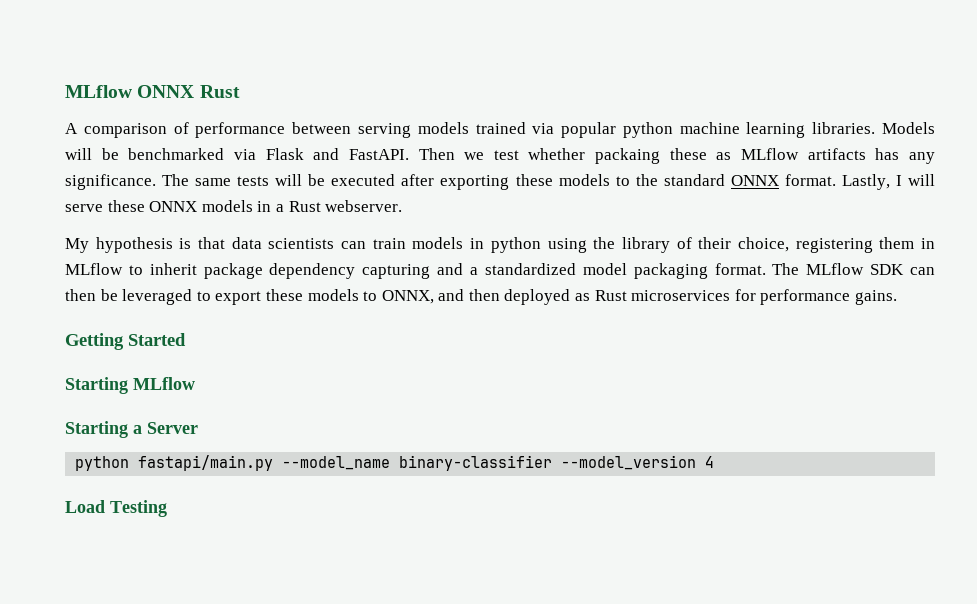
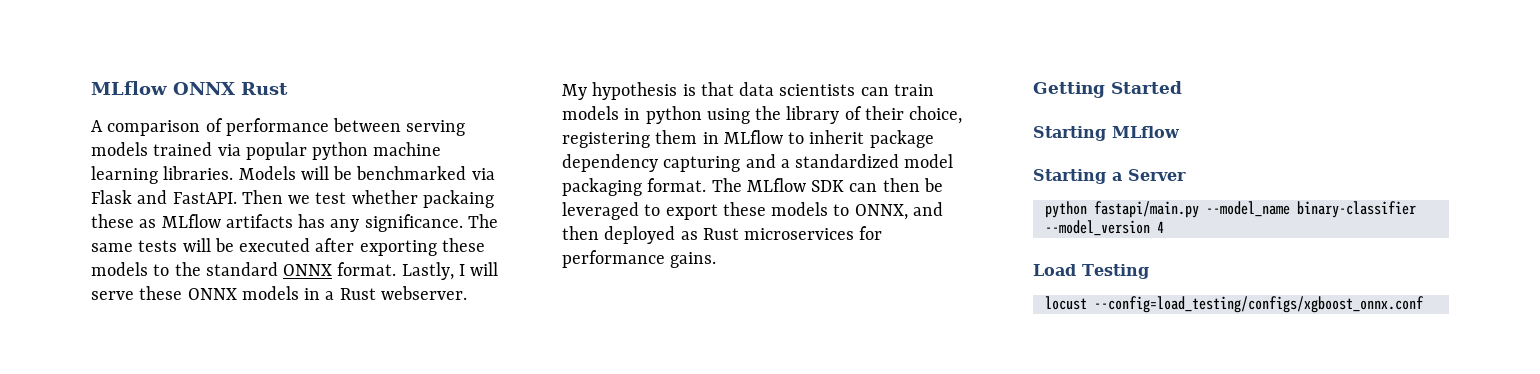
+ locust --config=load_testing/configs/xgboost_onnx.conf

